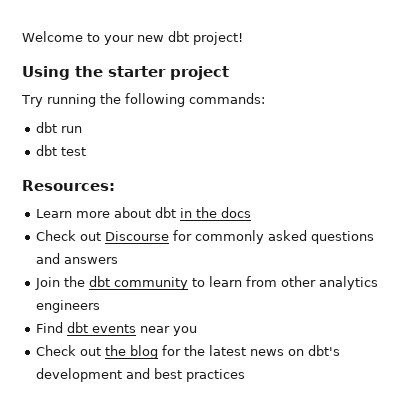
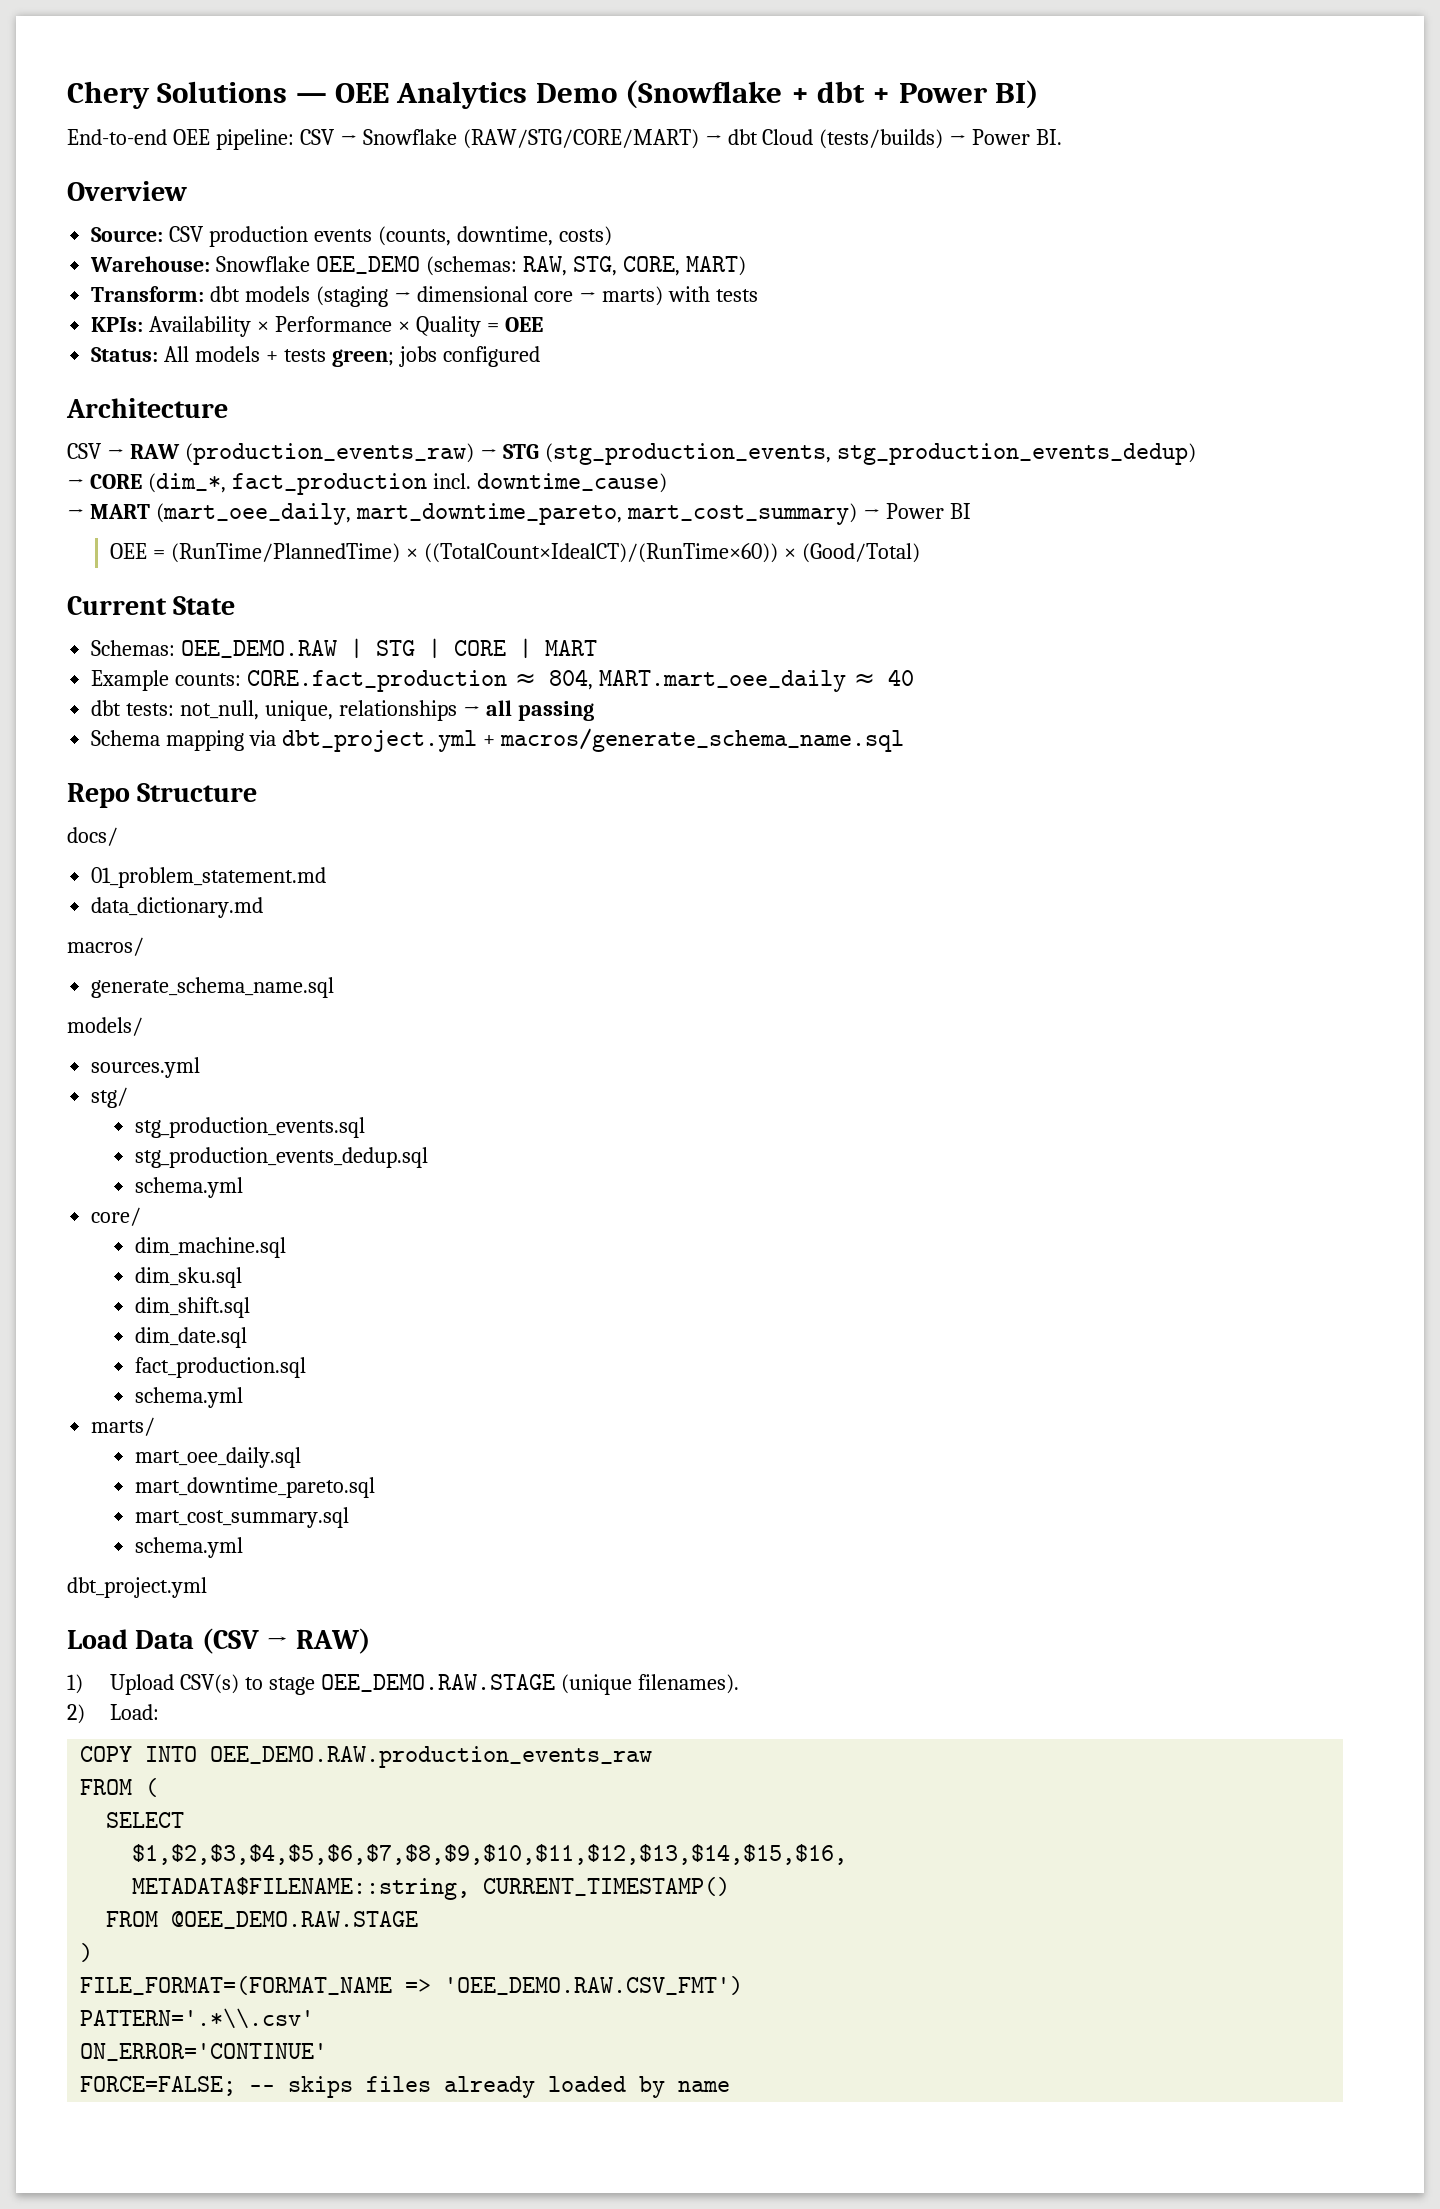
- Welcome to your new dbt project!
- Using the starter project
- Try running the following commands:
- dbt run
- dbt test
- Resources:
- Learn more about dbt in the docs
- Check out Discourse for commonly asked questions and answers
- Join the dbt community to learn from other analytics engineers
- Find dbt events near you
- Check out the blog for the latest news on dbt's development and best practices
+ Chery Solutions — OEE Analytics Demo (Snowflake + dbt + Power BI)
+ End-to-end OEE pipeline: CSV → Snowflake (RAW/STG/CORE/MART) → dbt Cloud (tests/builds) → Power BI.
+ Overview
+ Source: CSV production events (counts, downtime, costs)
+ Warehouse: Snowflake OEE_DEMO (schemas: RAW, STG, CORE, MART)
+ Transform: dbt models (staging → dimensional core → marts) with tests
+ KPIs: Availability × Performance × Quality = OEE
+ Status: All models + tests green; jobs configured
+ Architecture
+ CSV → RAW (production_events_raw) → STG (stg_production_events, stg_production_events_dedup)
+ → CORE (dim_*, fact_production incl. downtime_cause)
+ → MART (mart_oee_daily, mart_downtime_pareto, mart_cost_summary) → Power BI
+ OEE = (RunTime/PlannedTime) × ((TotalCount×IdealCT)/(RunTime×60)) × (Good/Total)
+ Current State
+ Schemas: OEE_DEMO.RAW | STG | CORE | MART
+ Example counts: CORE.fact_production ≈ 804, MART.mart_oee_daily ≈ 40
+ dbt tests: not_null, unique, relationships → all passing
+ Schema mapping via dbt_project.yml + macros/generate_schema_name.sql
+ Repo Structure
+ docs/
+ 01_problem_statement.md
+ data_dictionary.md
+ macros/
+ generate_schema_name.sql
+ models/
+ sources.yml
+ stg/
+ stg_production_events.sql
+ stg_production_events_dedup.sql
+ schema.yml
+ core/
+ dim_machine.sql
+ dim_sku.sql
+ dim_shift.sql
+ dim_date.sql
+ fact_production.sql
+ schema.yml
+ marts/
+ mart_oee_daily.sql
+ mart_downtime_pareto.sql
+ mart_cost_summary.sql
+ schema.yml
+ dbt_project.yml
+ Load Data (CSV → RAW)
+ 1) Upload CSV(s) to stage OEE_DEMO.RAW.STAGE (unique filenames).
+ 2) Load:
+ COPY INTO OEE_DEMO.RAW.production_events_raw
+ FROM (
+ SELECT
+ $1,$2,$3,$4,$5,$6,$7,$8,$9,$10,$11,$12,$13,$14,$15,$16,
+ METADATA$FILENAME::string, CURRENT_TIMESTAMP()
+ FROM @OEE_DEMO.RAW.STAGE
+ )
+ FILE_FORMAT=(FORMAT_NAME => 'OEE_DEMO.RAW.CSV_FMT')
+ PATTERN='.*\\.csv'
+ ON_ERROR='CONTINUE'
+ FORCE=FALSE; -- skips files already loaded by name

